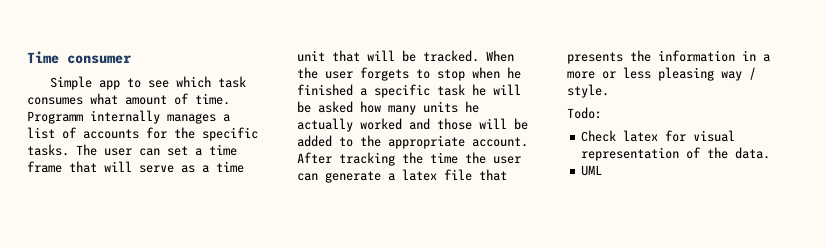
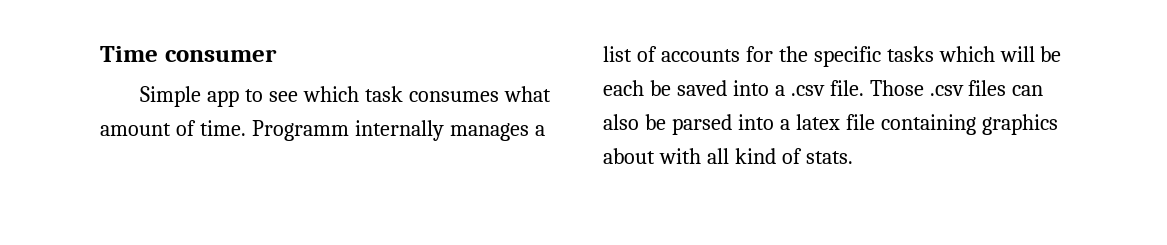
- Programm internally manages a list of accounts for the specific tasks. The user can set a time frame that will serve as a time unit that will be tracked. When the user forgets to stop when he finished a specific task he will be asked how many units he actually worked and those will be added to the appropriate account. After tracking the time the user can generate a latex file that presents the information in a more or less pleasing way / style.
- Todo:
- Check latex for visual representation of the data.
- UML
+ Programm internally manages a list of accounts for the specific tasks which will be each be saved into a .csv file. Those .csv files can also be parsed into a latex file containing graphics about with all kind of stats.

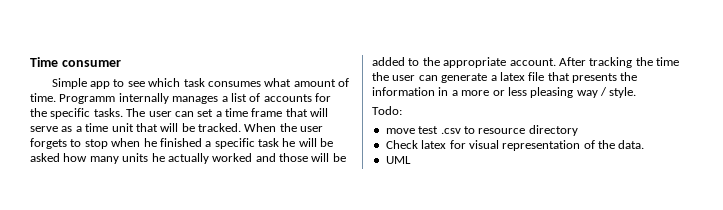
- Programm internally manages a list of accounts for the specific tasks which will be each be saved into a .csv file. Those .csv files can also be parsed into a latex file containing graphics about with all kind of stats.
+ Programm internally manages a list of accounts for the specific tasks. The user can set a time frame that will serve as a time unit that will be tracked. When the user forgets to stop when he finished a specific task he will be asked how many units he actually worked and those will be added to the appropriate account. After tracking the time the user can generate a latex file that presents the information in a more or less pleasing way / style.
+ Todo:
+ move test .csv to resource directory
+ Check latex for visual representation of the data.
+ UML

